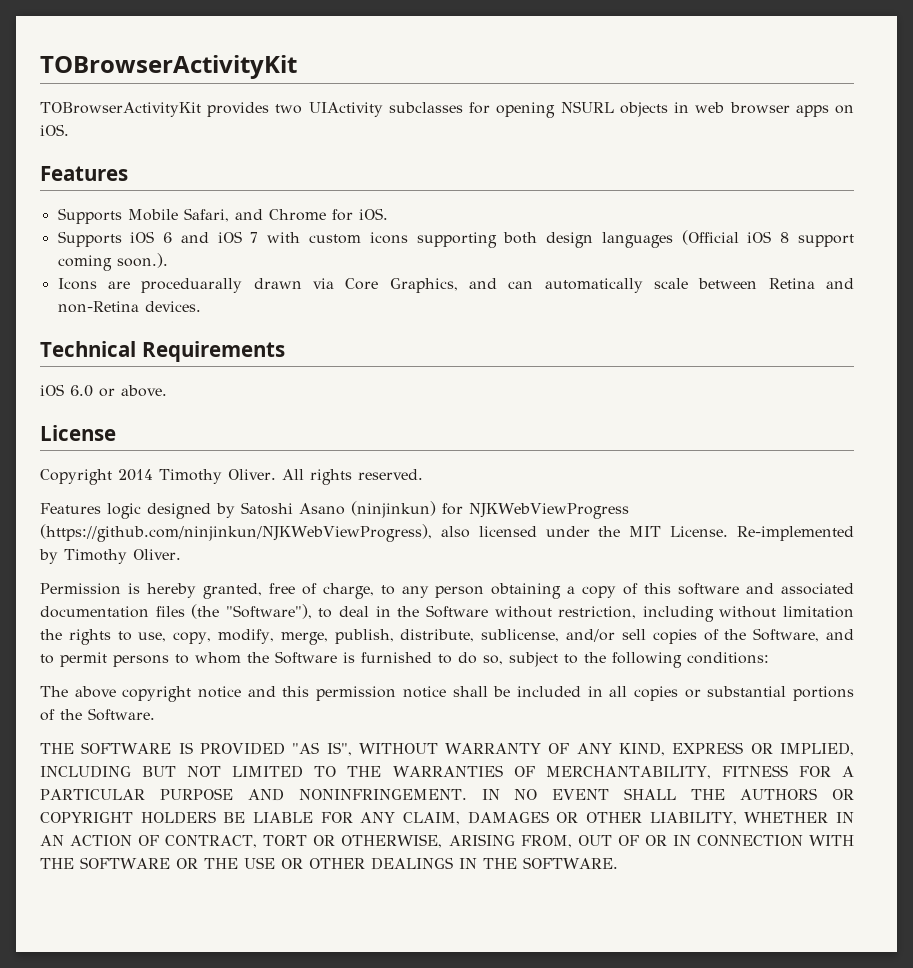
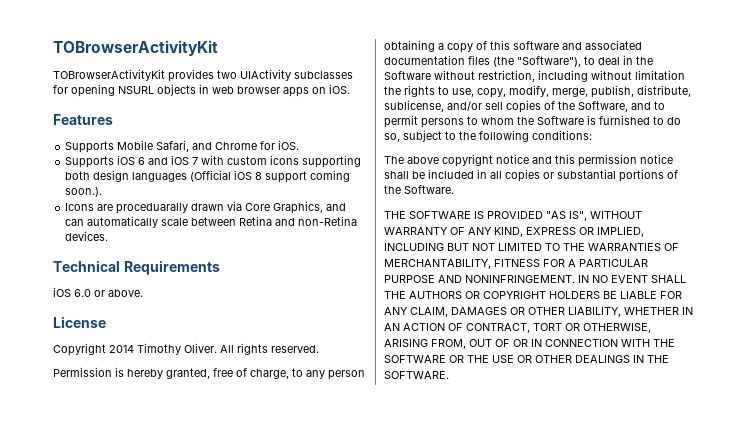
- Features logic designed by Satoshi Asano (ninjinkun) for NJKWebViewProgress (https://github.com/ninjinkun/NJKWebViewProgress), also licensed under the MIT License. Re-implemented by Timothy Oliver.

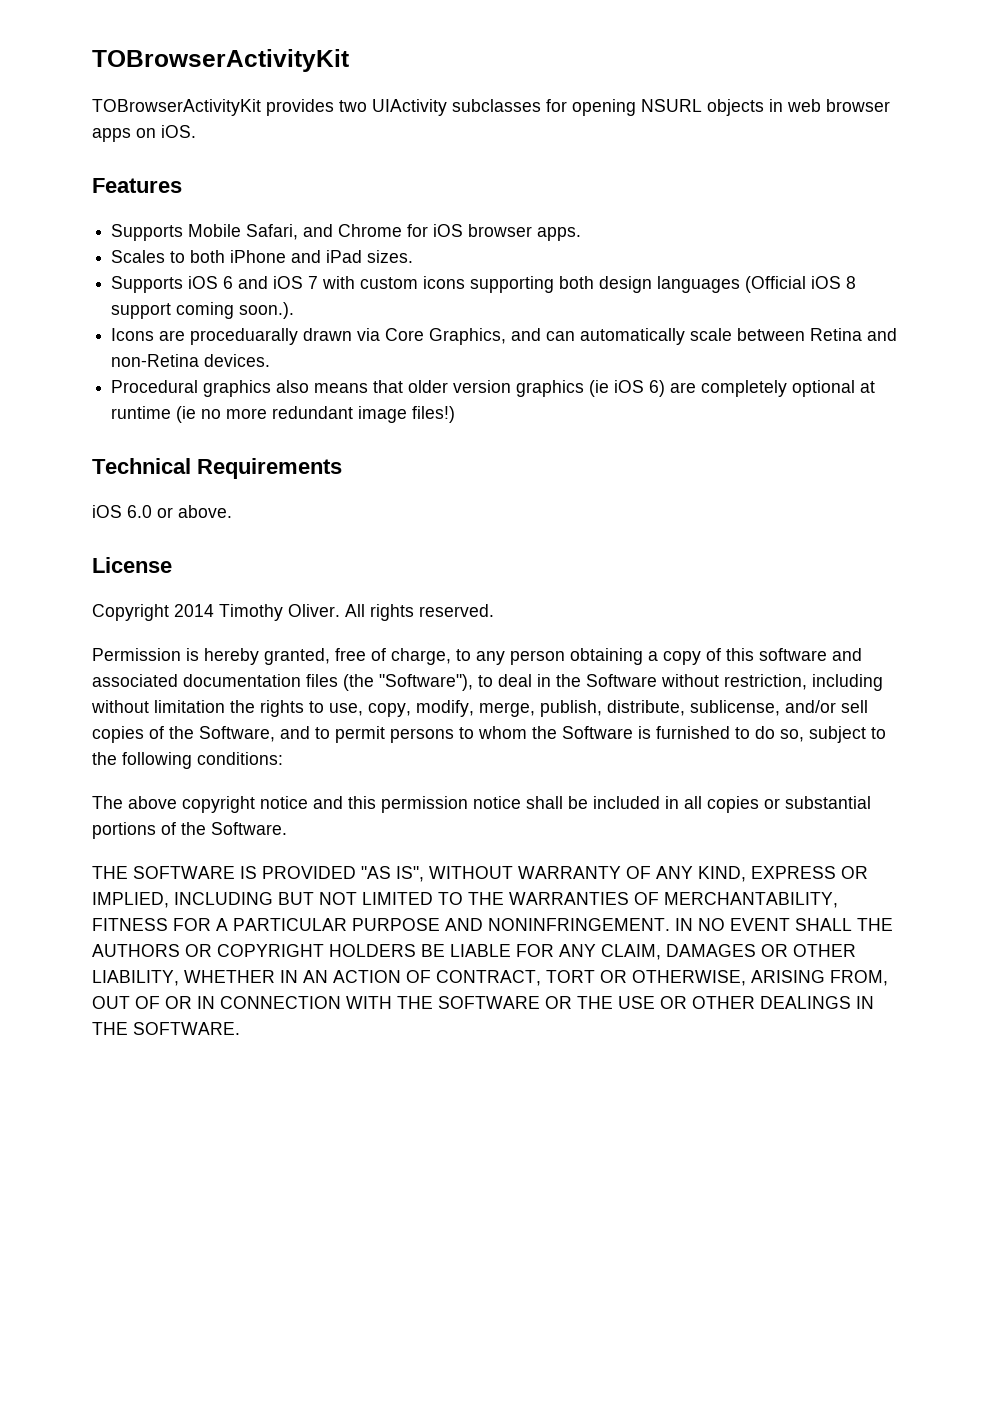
- Supports Mobile Safari, and Chrome for iOS.
+ Supports Mobile Safari, and Chrome for iOS browser apps.
+ Scales to both iPhone and iPad sizes.
+ Procedural graphics also means that older version graphics (ie iOS 6) are completely optional at runtime (ie no more redundant image files!)

